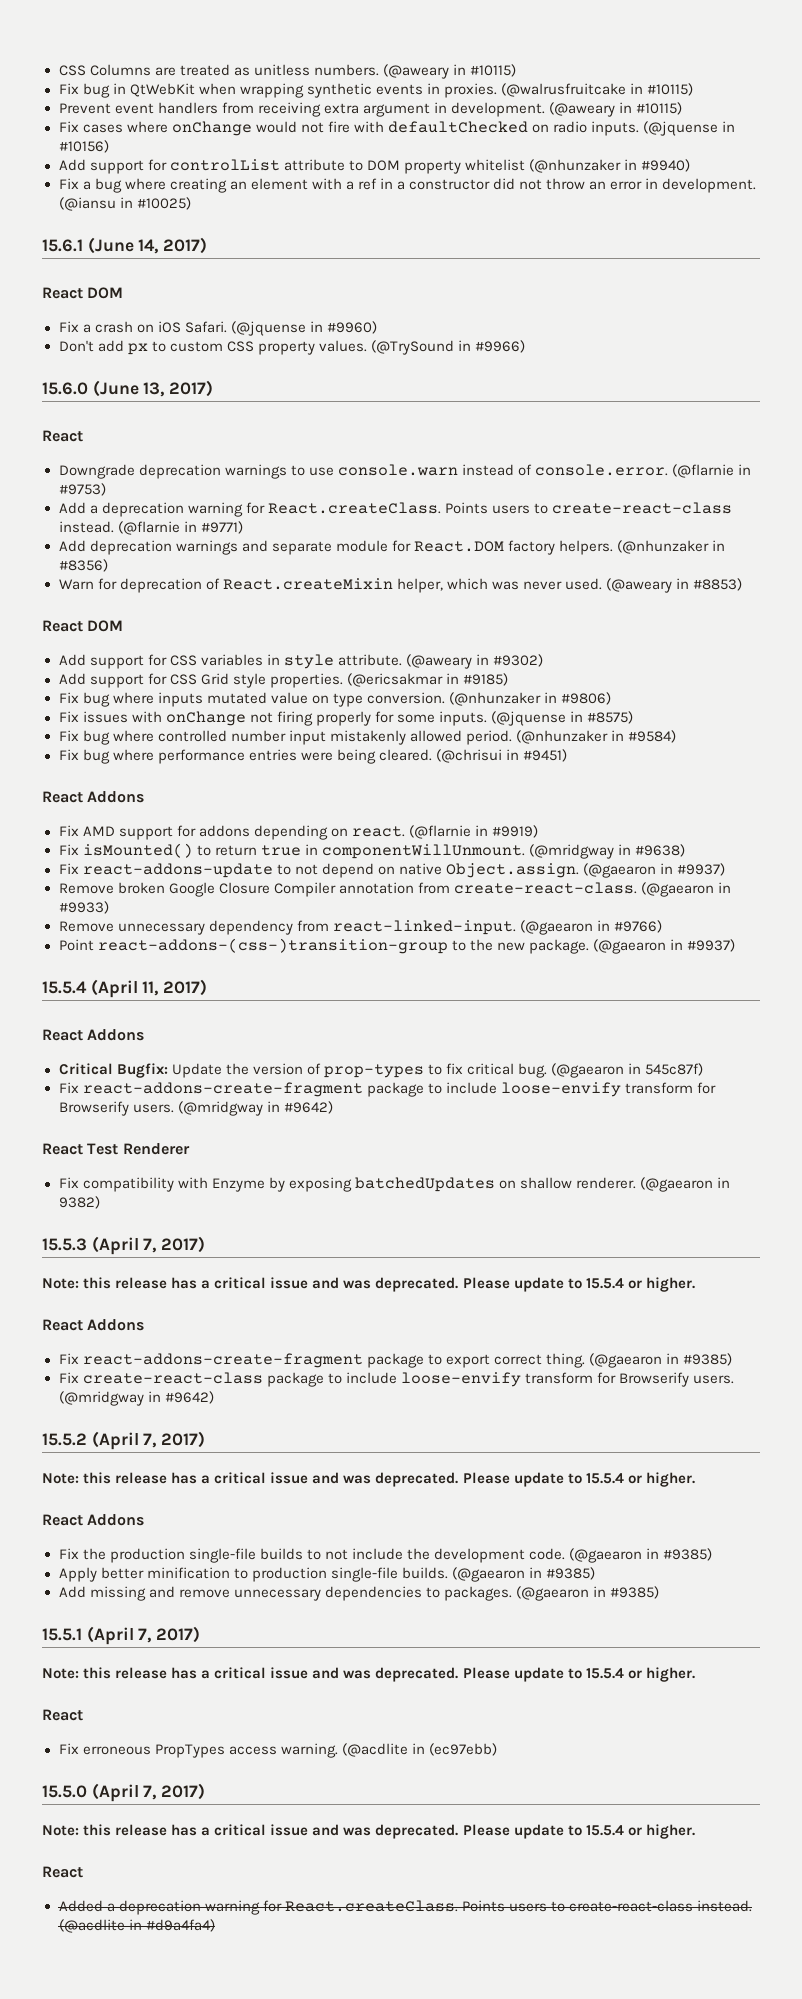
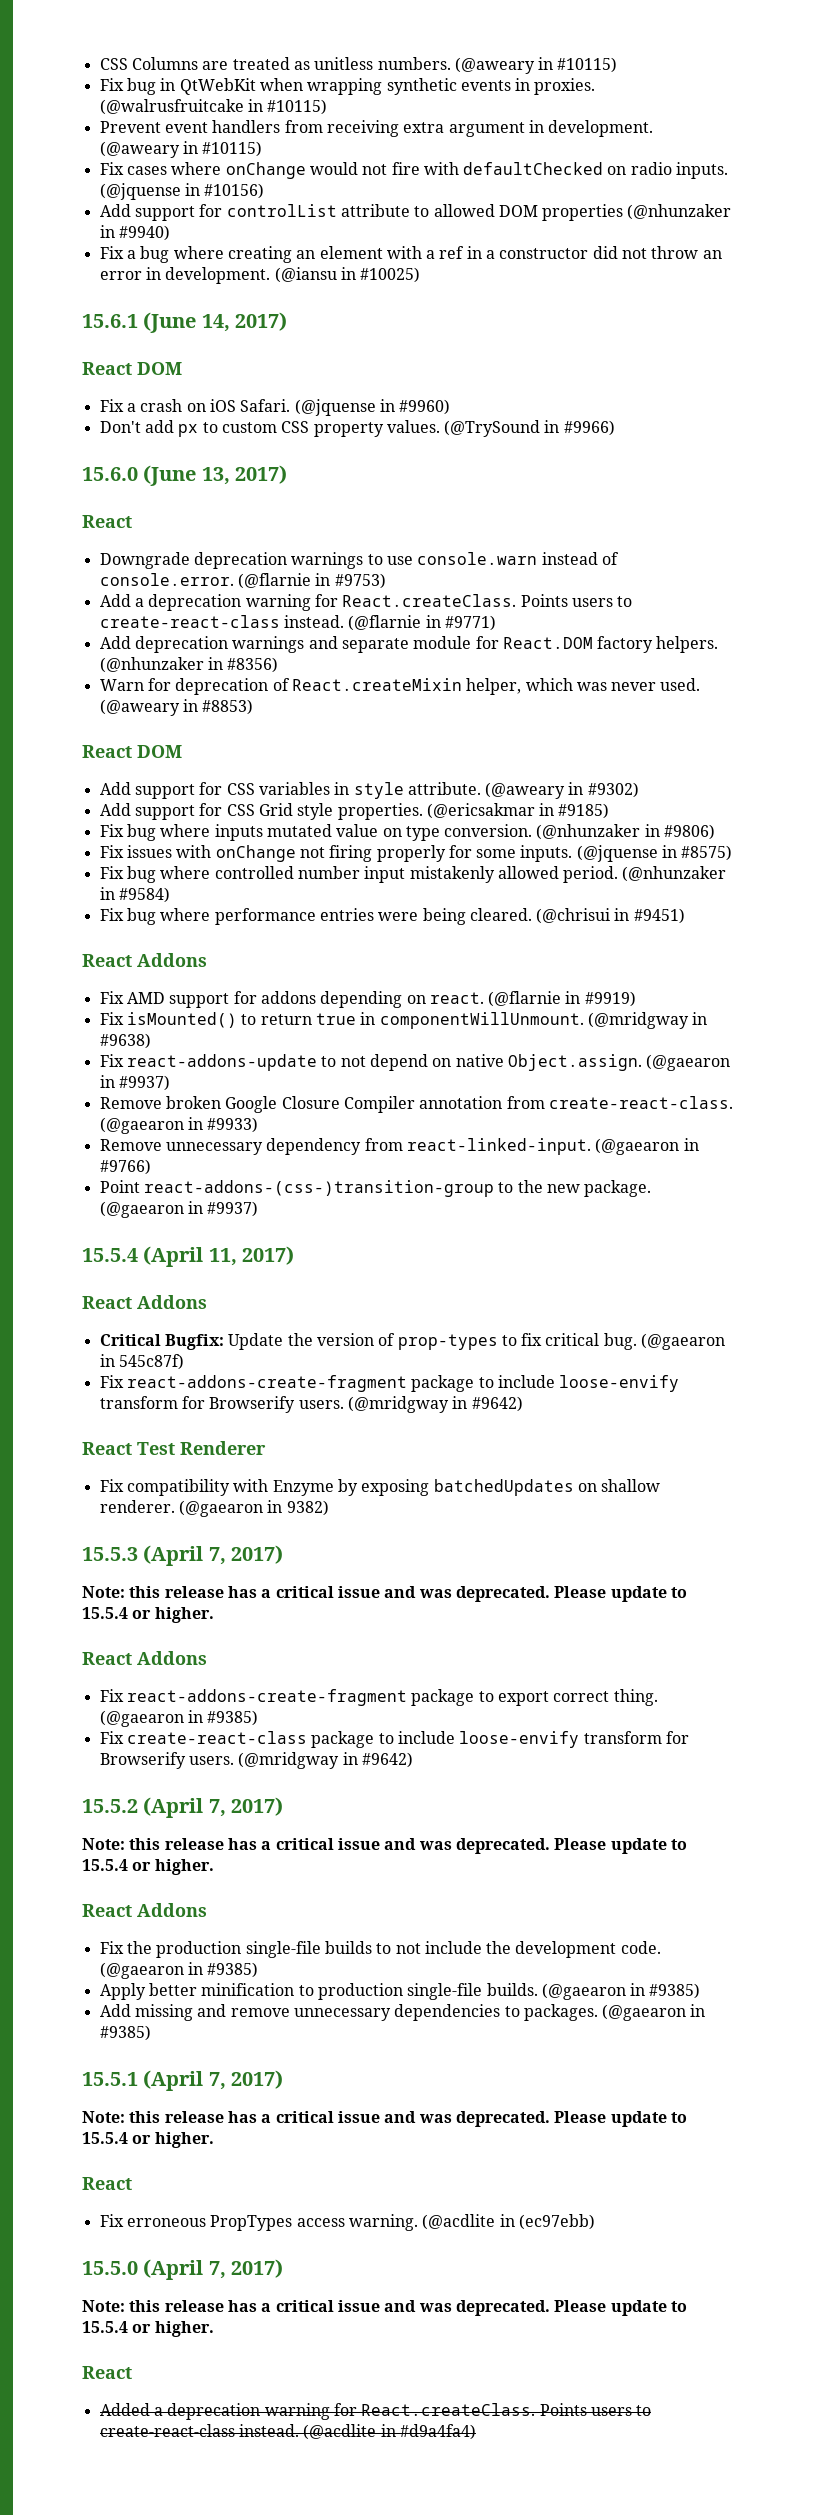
- Add support for controlList attribute to DOM property whitelist (@nhunzaker in #9940)
+ Add support for controlList attribute to allowed DOM properties (@nhunzaker in #9940)

